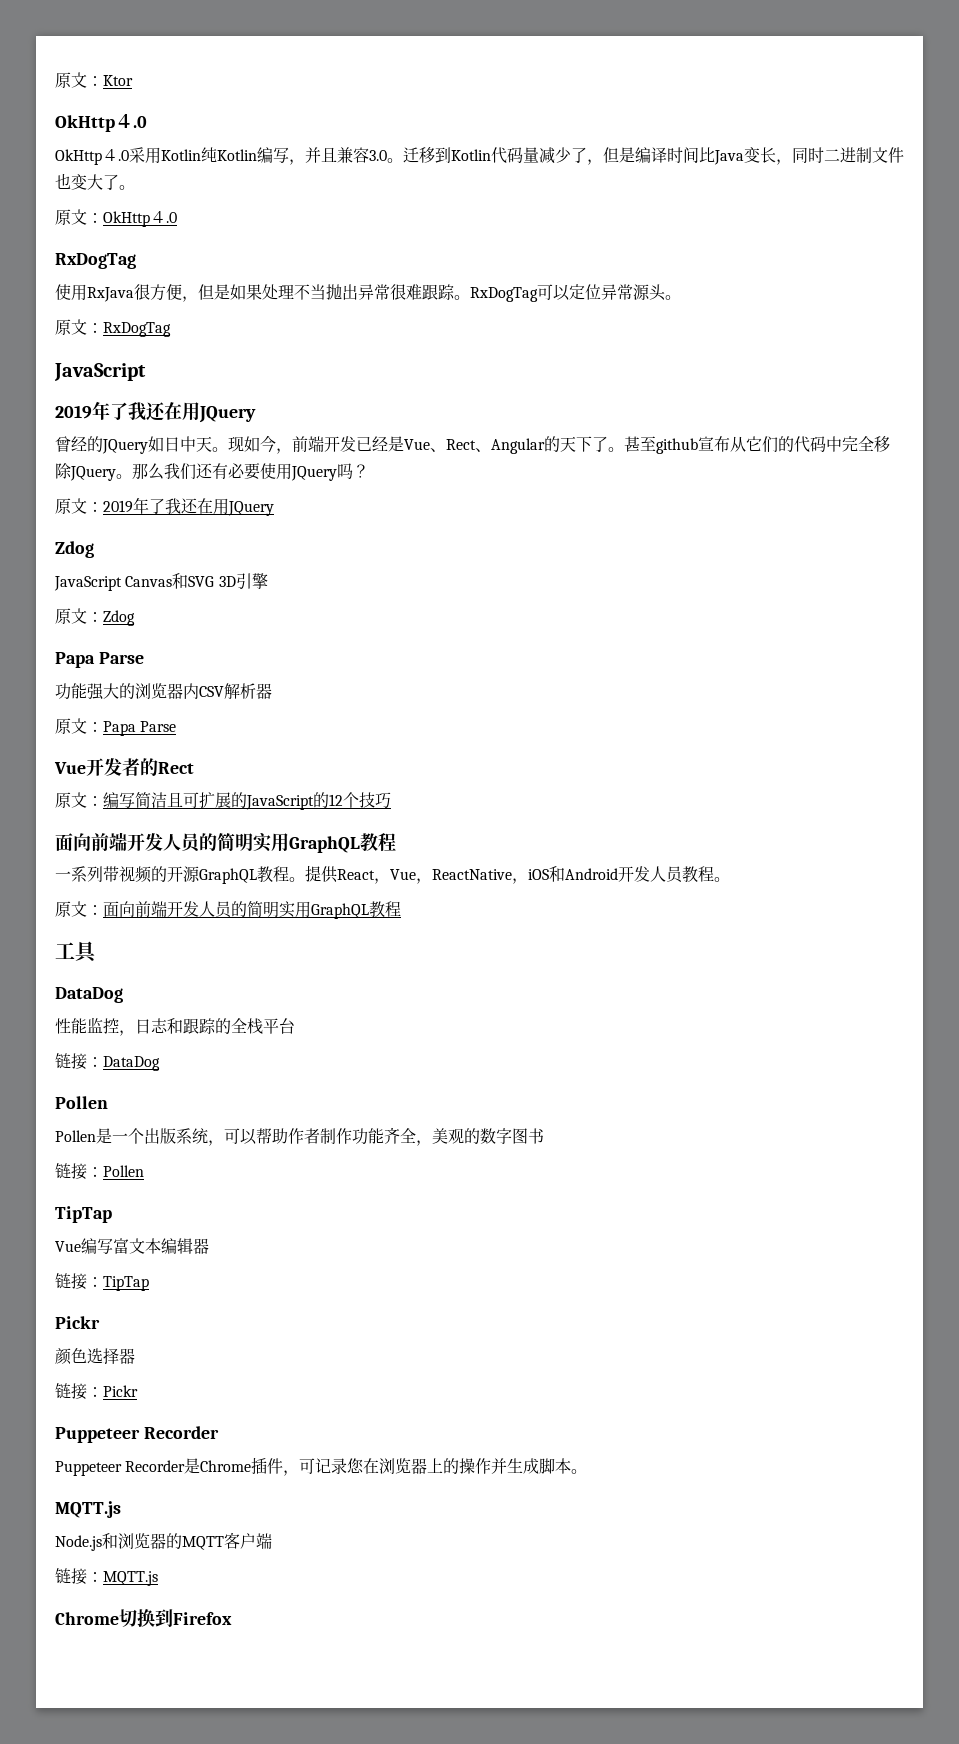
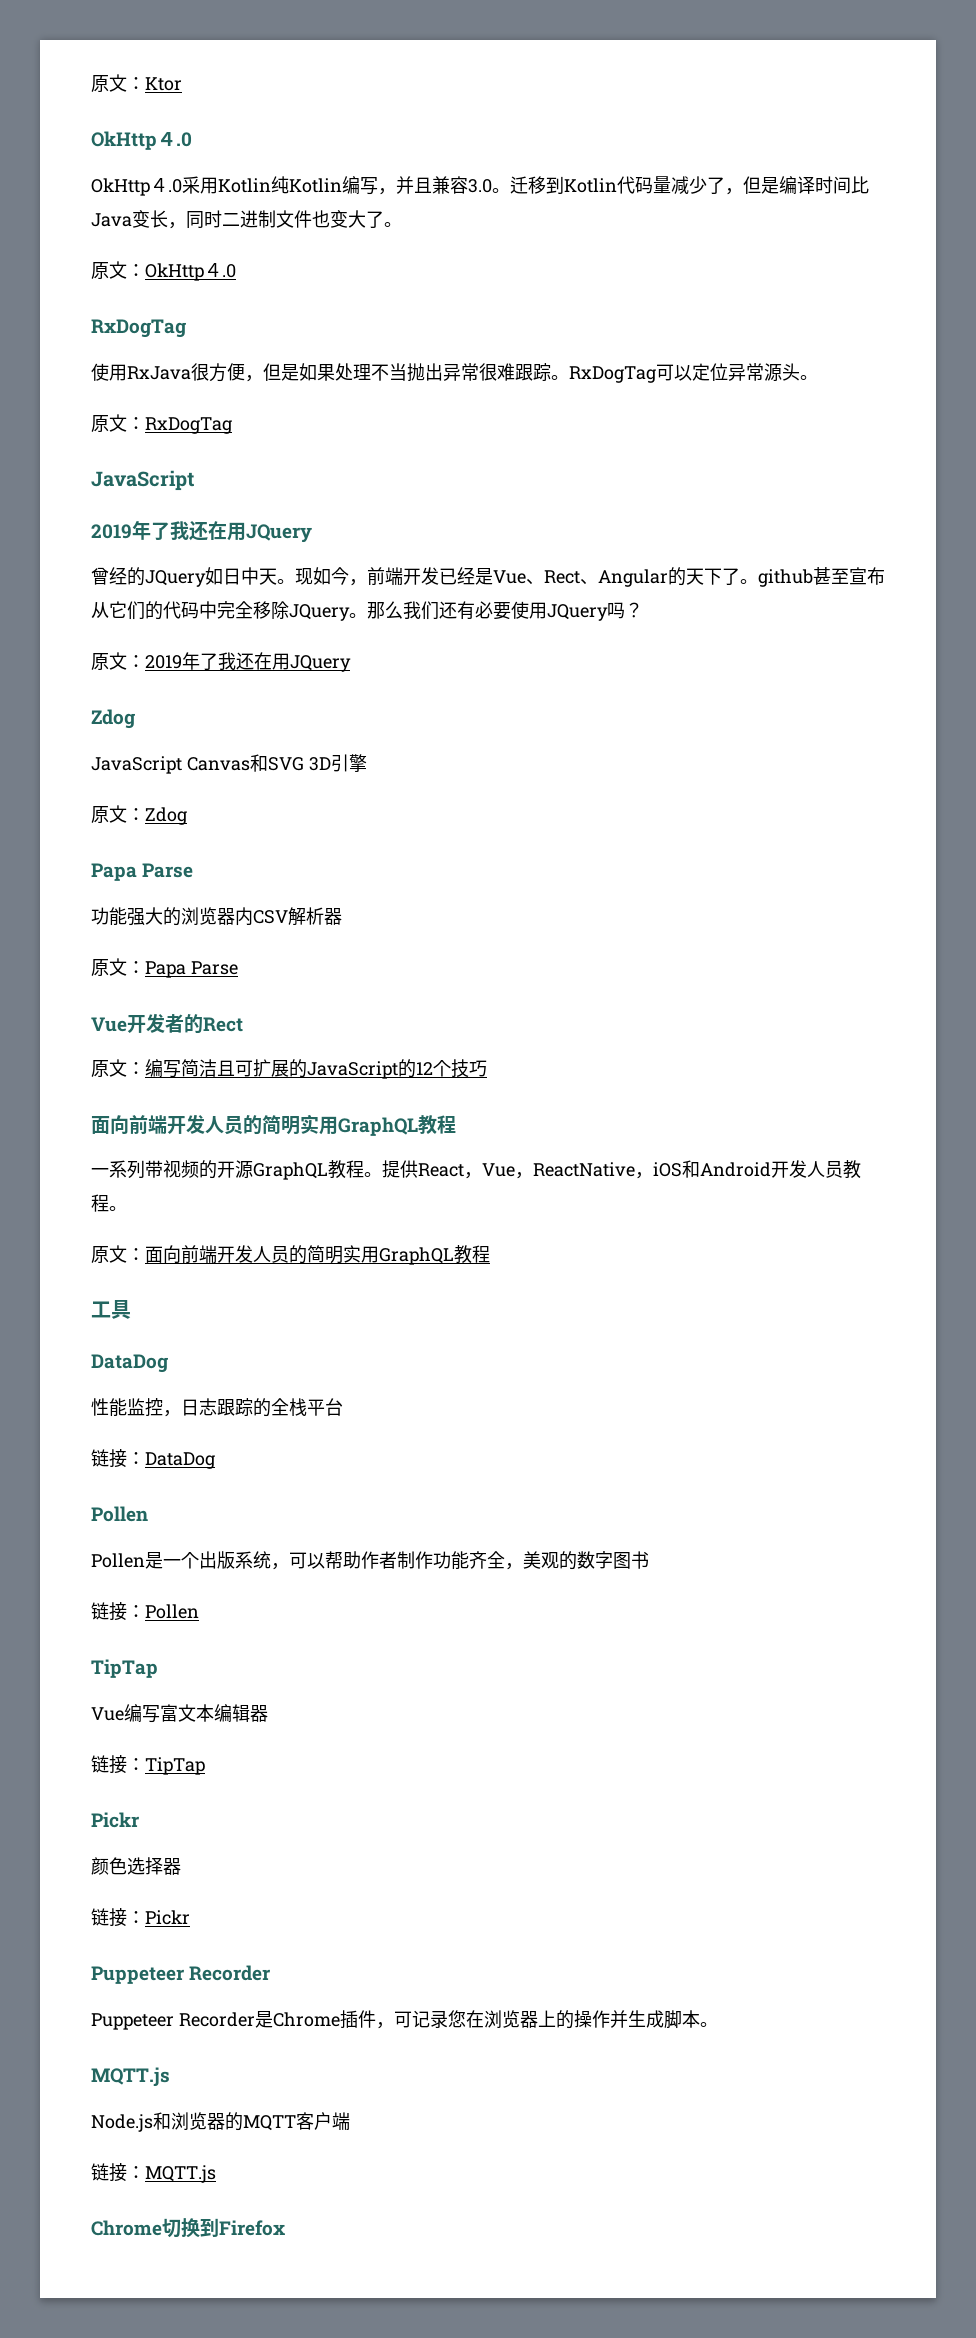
- 现如今，前端开发已经是Vue、Rect、Angular的天下了。甚至github宣布从它们的代码中完全移除JQuery。
+ 现如今，前端开发已经是Vue、Rect、Angular的天下了。github甚至宣布从它们的代码中完全移除JQuery。
- 性能监控，日志和跟踪的全栈平台
+ 性能监控，日志跟踪的全栈平台

